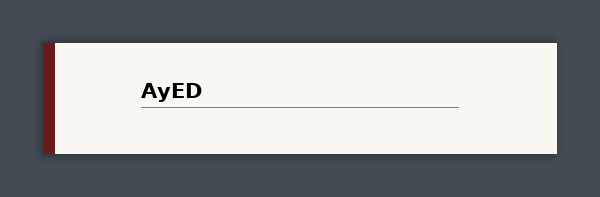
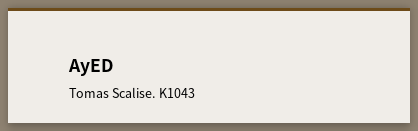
+ Tomas Scalise. K1043

